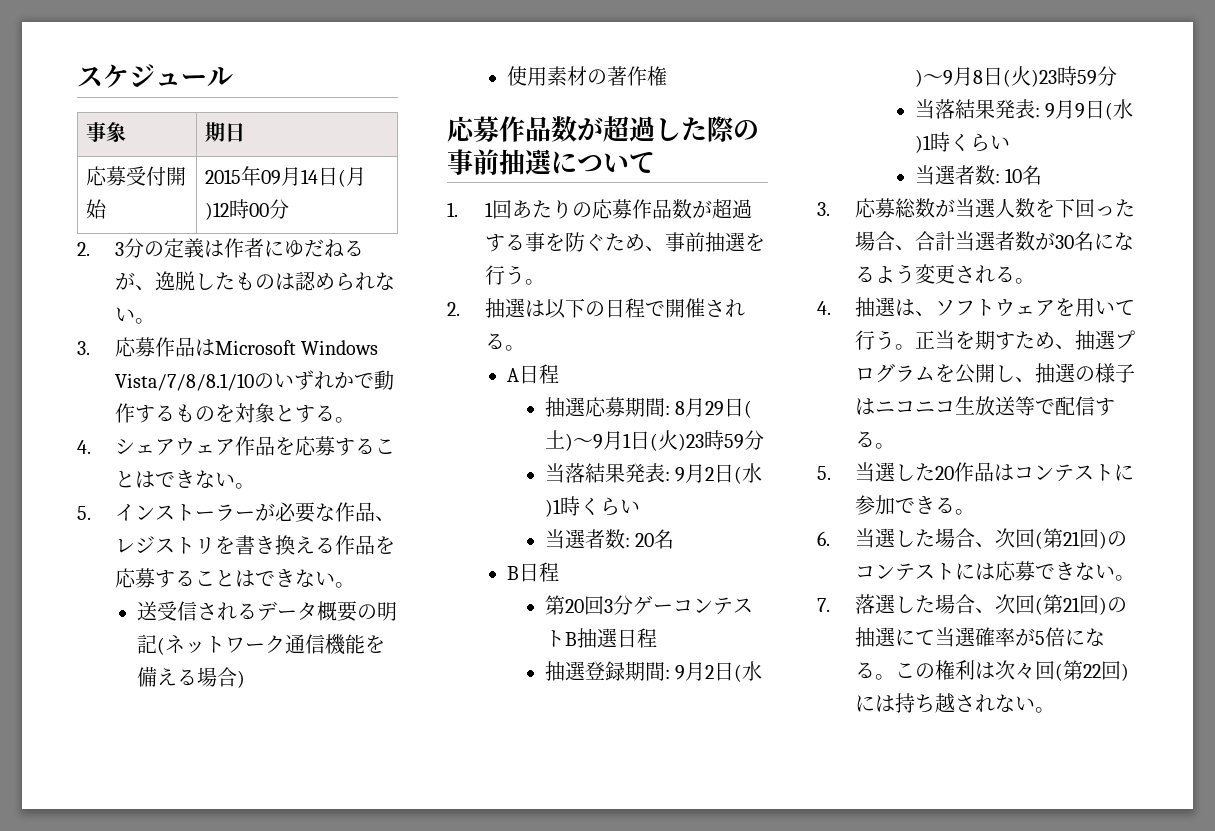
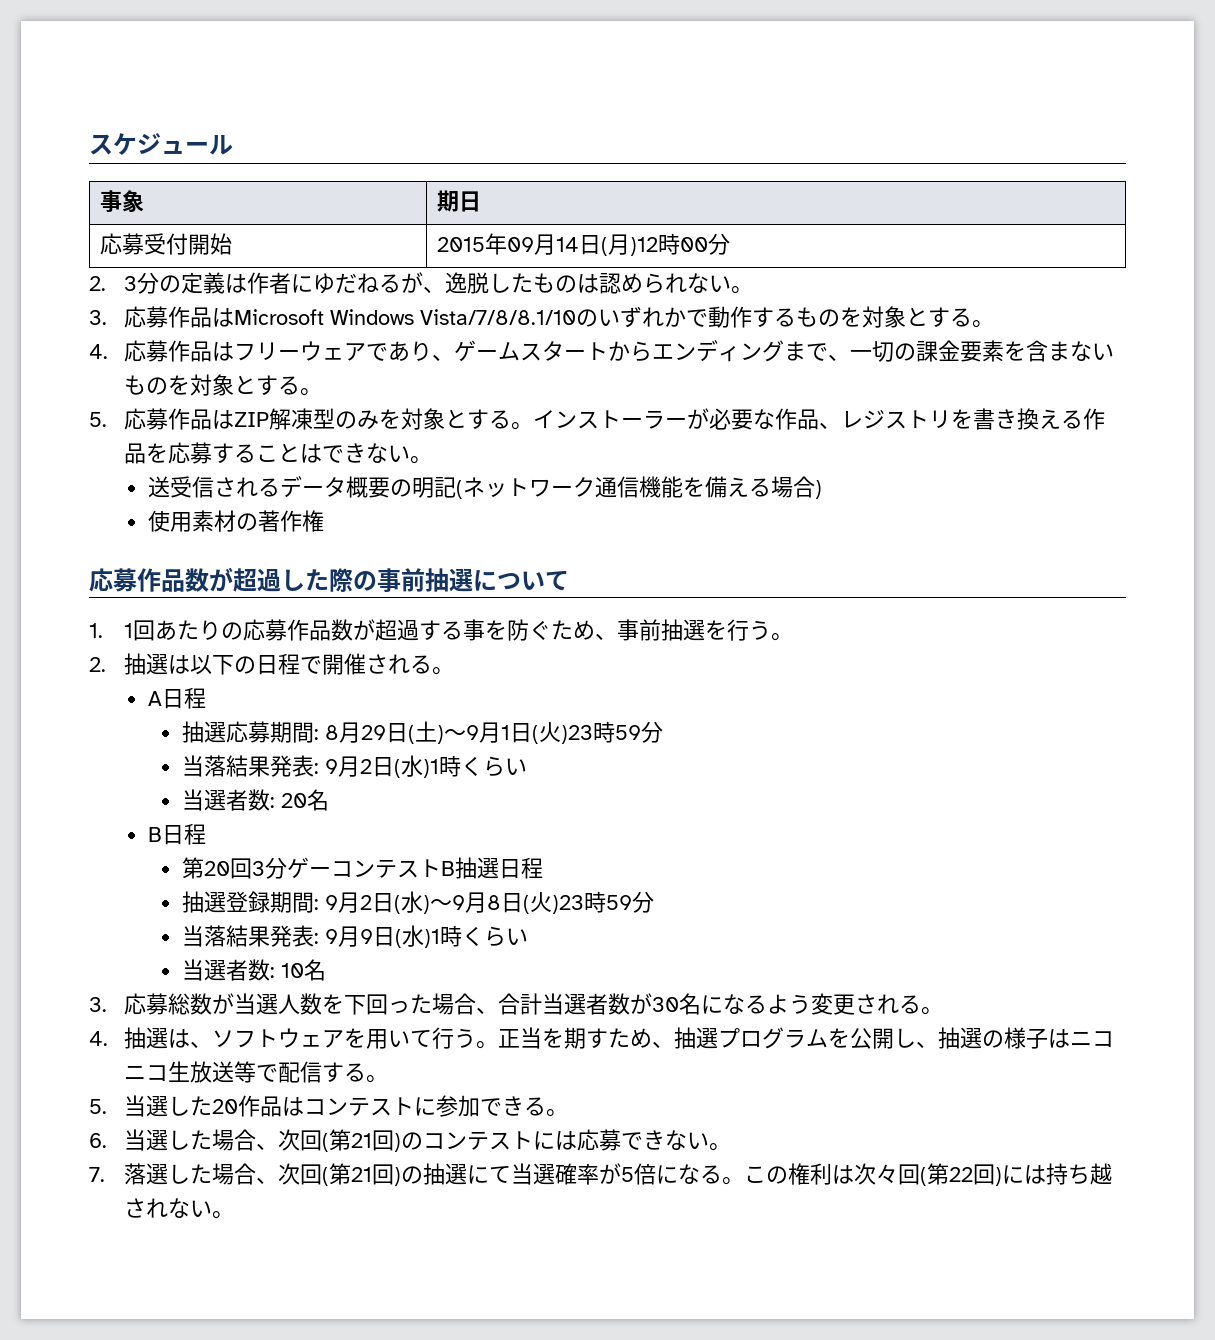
- 4.シェアウェア作品を応募することはできない。
- 5.インストーラーが必要な作品、レジストリを書き換える作品を応募することはできない。
+ 4.応募作品はフリーウェアであり、ゲームスタートからエンディングまで、一切の課金要素を含まないものを対象とする。
+ 5.応募作品はZIP解凍型のみを対象とする。インストーラーが必要な作品、レジストリを書き換える作品を応募することはできない。

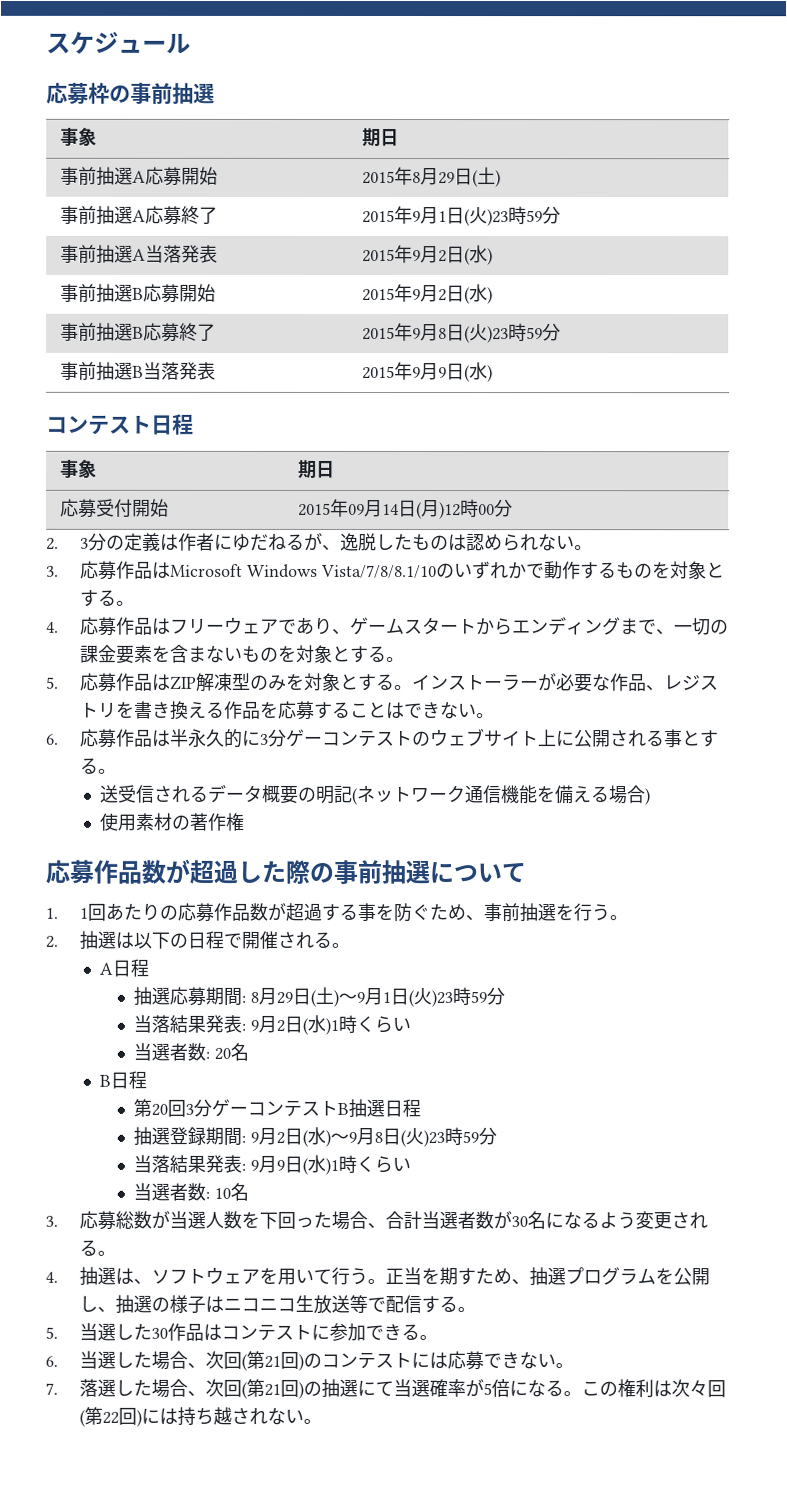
+ 応募枠の事前抽選
+ 事象 | 期日
+ 事前抽選A応募開始 | 2015年8月29日(土)
+ 事前抽選A応募終了 | 2015年9月1日(火)23時59分
+ 事前抽選A当落発表 | 2015年9月2日(水)
+ 事前抽選B応募開始 | 2015年9月2日(水)
+ 事前抽選B応募終了 | 2015年9月8日(火)23時59分
+ 事前抽選B当落発表 | 2015年9月9日(水)
+ コンテスト日程
+ 6.応募作品は半永久的に3分ゲーコンテストのウェブサイト上に公開される事とする。
- 5.当選した20作品はコンテストに参加できる。
+ 5.当選した30作品はコンテストに参加できる。

